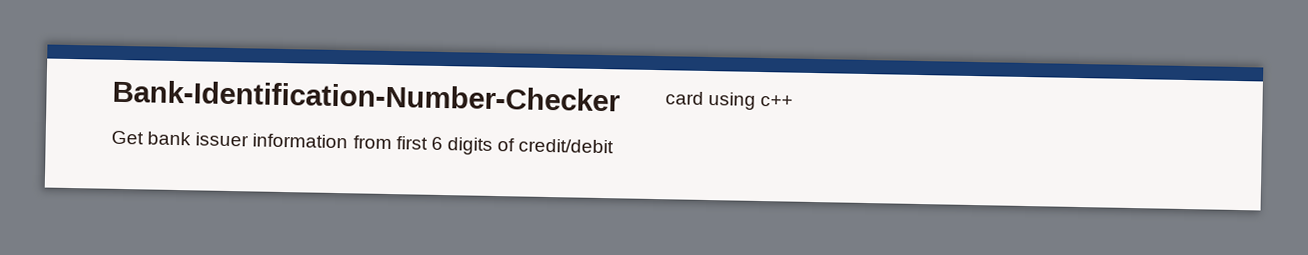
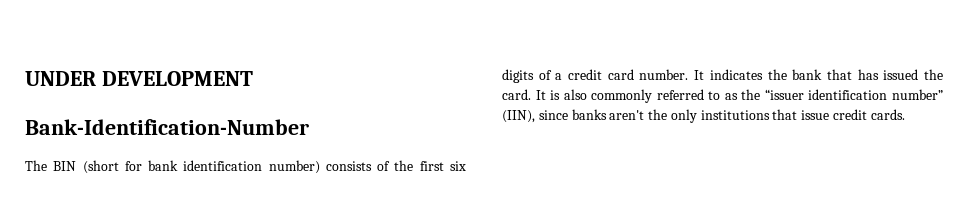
- Bank-Identification-Number-Checker
- Get bank issuer information from first 6 digits of credit/debit card using c++
+ UNDER DEVELOPMENT
+ Bank-Identification-Number
+ The BIN (short for bank identification number) consists of the first six digits of a credit card number. It indicates the bank that has issued the card. It is also commonly referred to as the “issuer identification number” (IIN), since banks aren't the only institutions that issue credit cards.

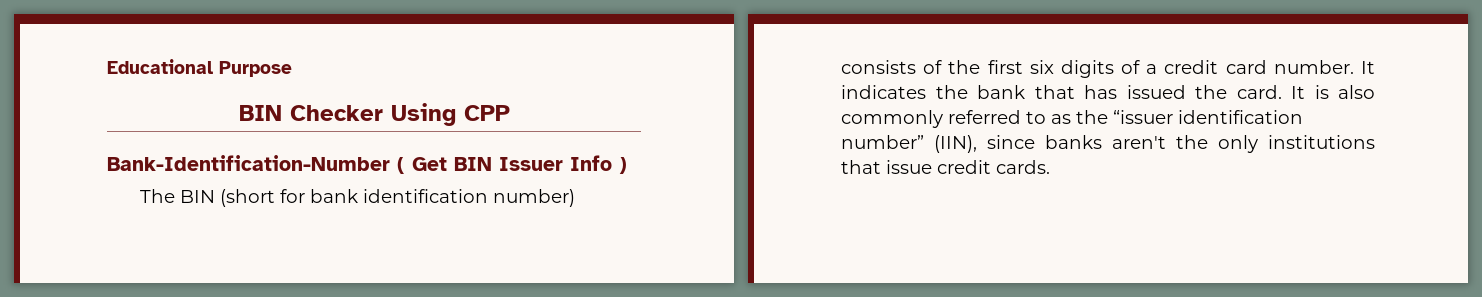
- UNDER DEVELOPMENT
- Bank-Identification-Number
+ Educational Purpose
+ BIN Checker Using CPP
+ Bank-Identification-Number ( Get BIN Issuer Info )

